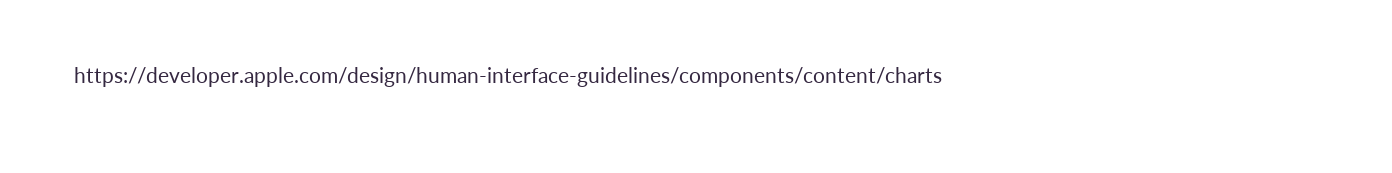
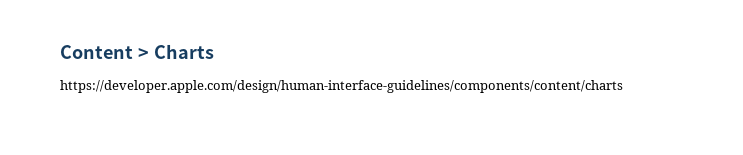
+ Content > Charts

